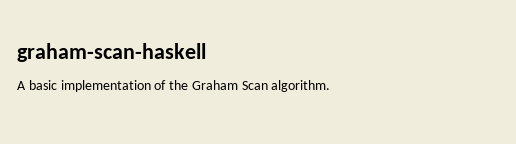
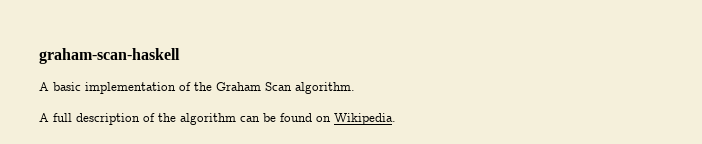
+ A full description of the algorithm can be found on Wikipedia.

